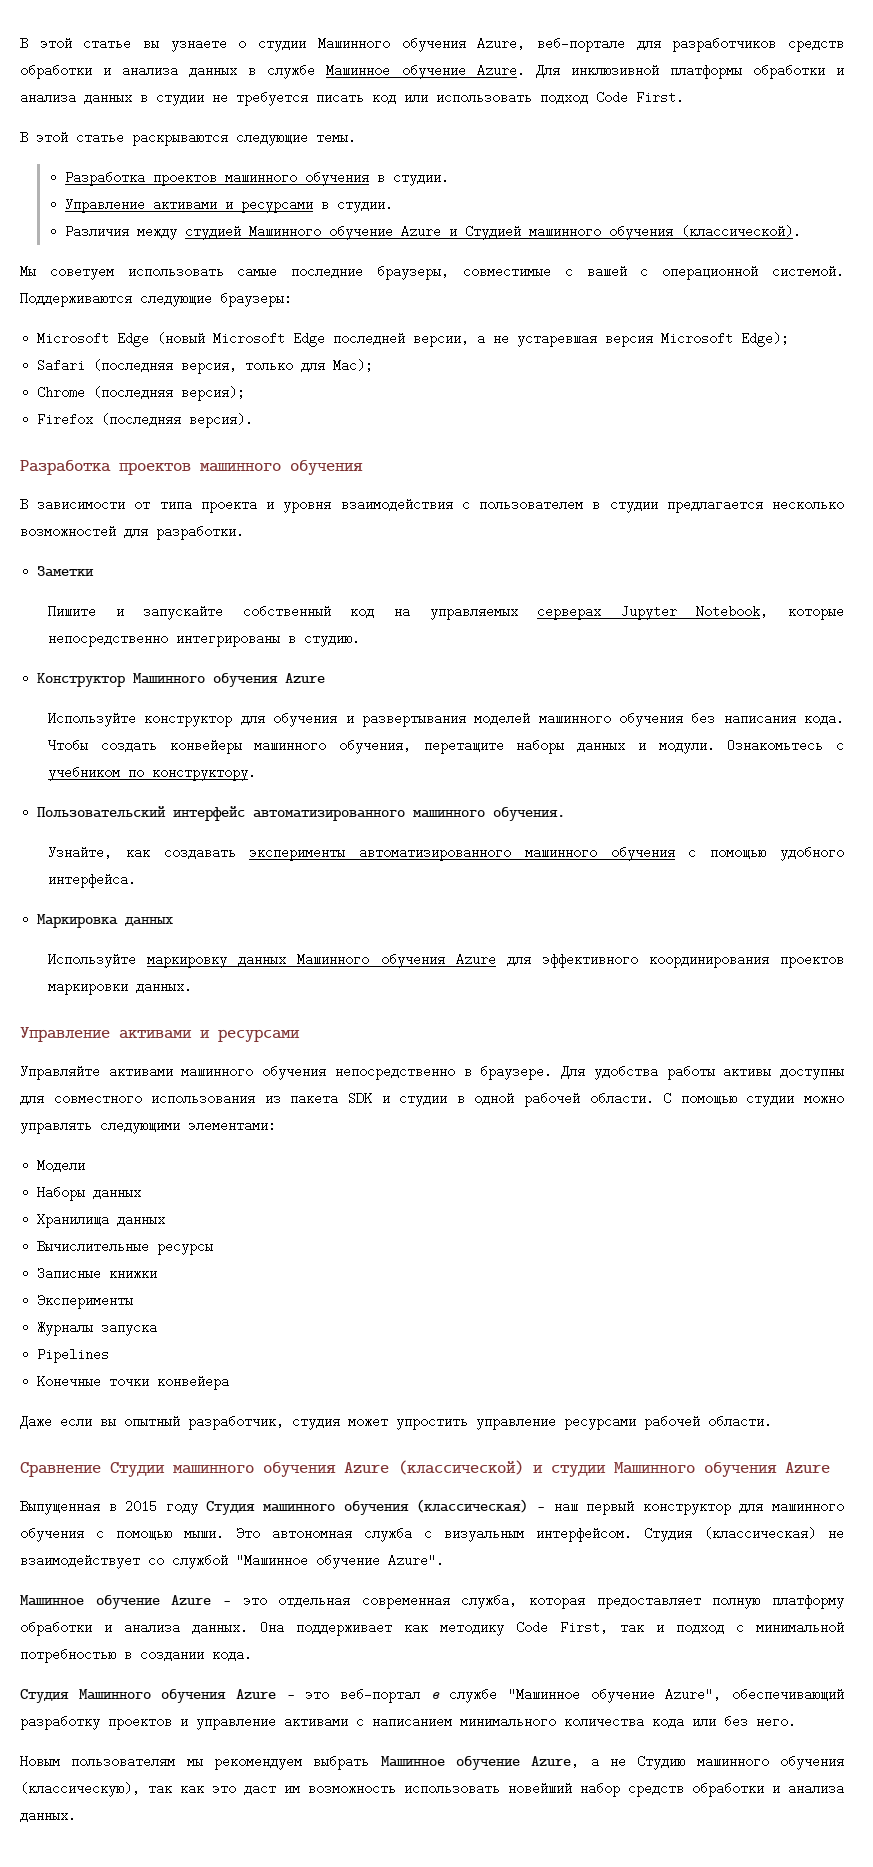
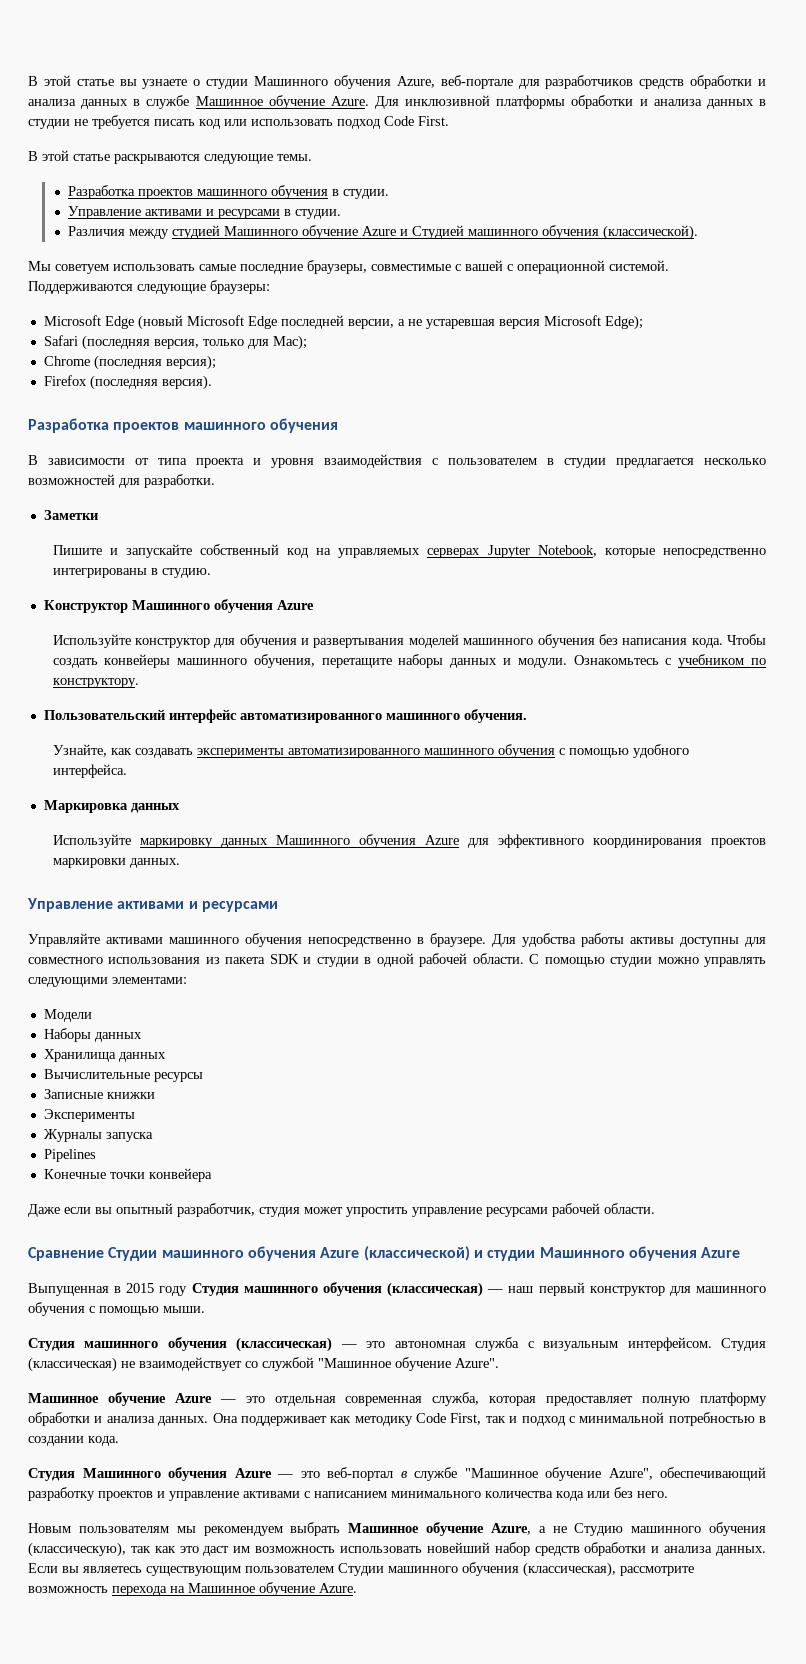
- Выпущенная в 2015 году Студия машинного обучения (классическая) — наш первый конструктор для машинного обучения с помощью мыши. Это автономная служба с визуальным интерфейсом.
+ Выпущенная в 2015 году Студия машинного обучения (классическая) — наш первый конструктор для машинного обучения с помощью мыши.
+ Студия машинного обучения (классическая) — это автономная служба с визуальным интерфейсом.
+ Если вы являетесь существующим пользователем Студии машинного обучения (классическая), рассмотрите возможность перехода на Машинное обучение Azure.

